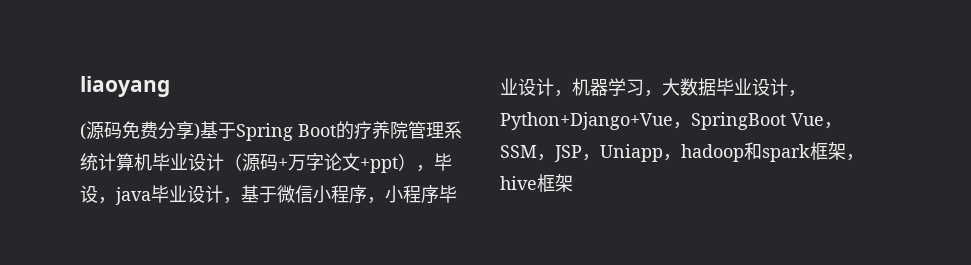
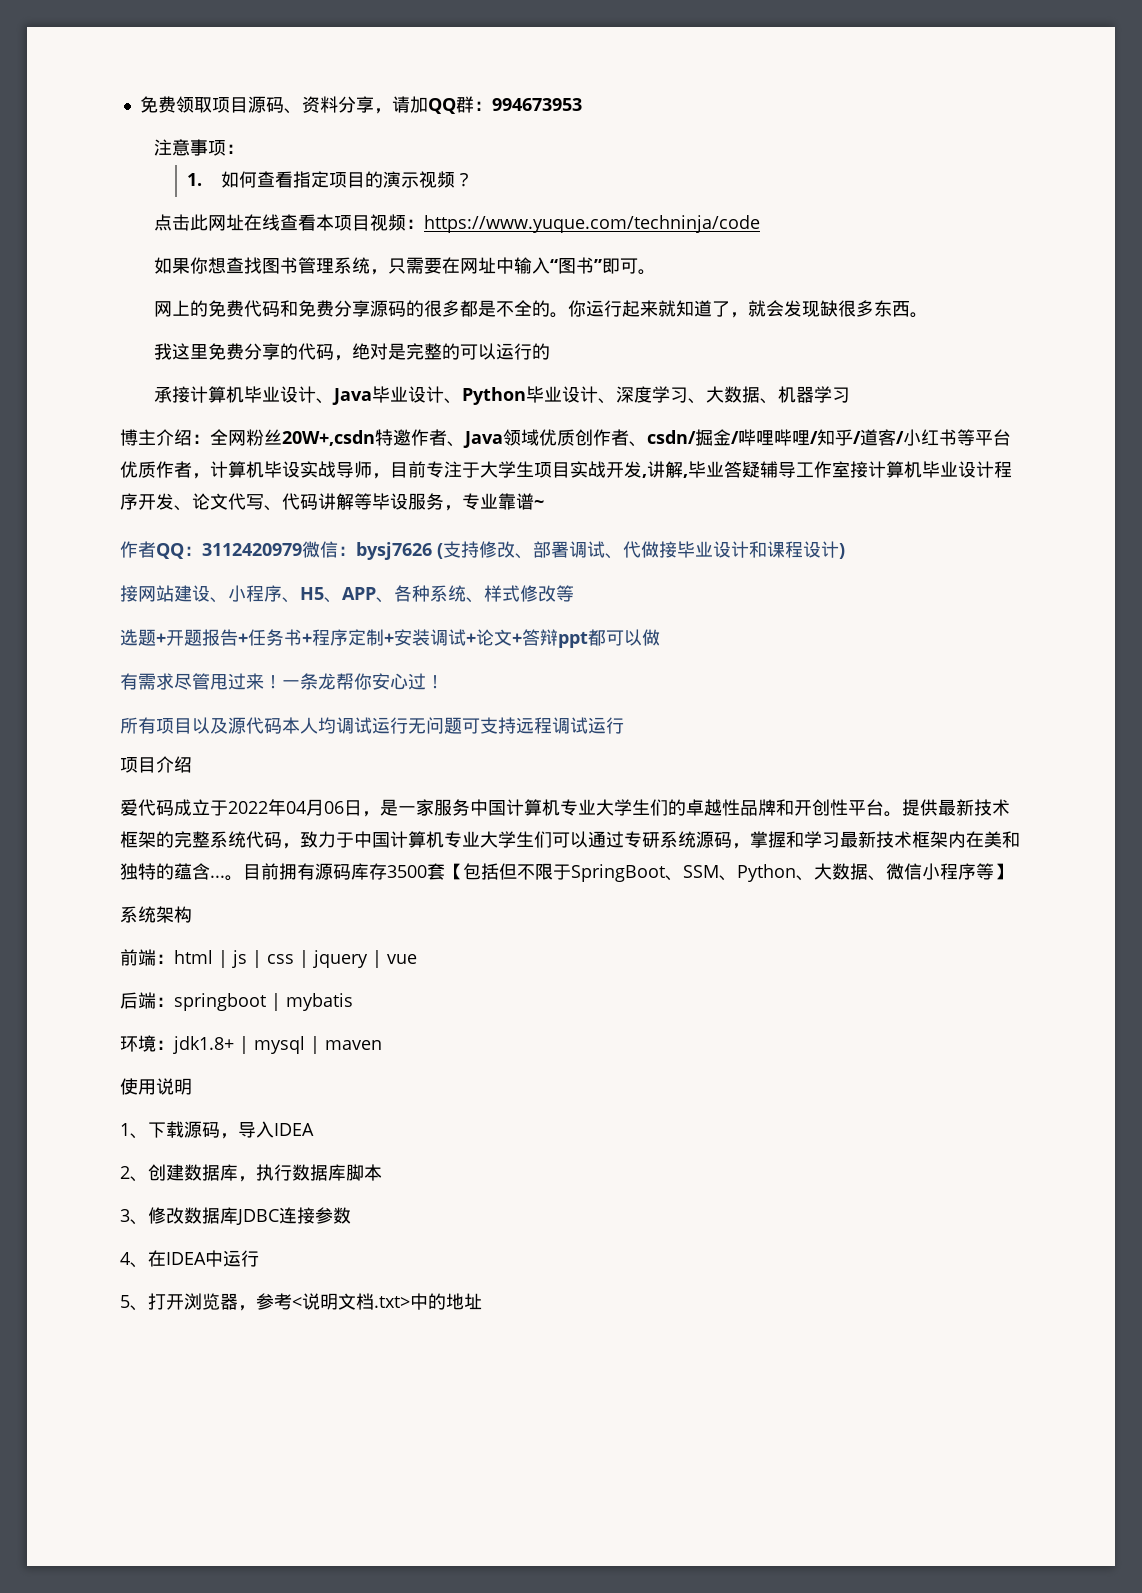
- liaoyang
- (源码免费分享)基于Spring Boot的疗养院管理系统计算机毕业设计（源码+万字论文+ppt），毕设，java毕业设计，基于微信小程序，小程序毕业设计，机器学习，大数据毕业设计，Python+Django+Vue，SpringBoot Vue，SSM，JSP，Uniapp，hadoop和spark框架，hive框架
+ 免费领取项目源码、资料分享，请加QQ群：994673953
+ 注意事项：
+ 1.如何查看指定项目的演示视频？
+ 点击此网址在线查看本项目视频：https://www.yuque.com/techninja/code
+ 如果你想查找图书管理系统，只需要在网址中输入“图书”即可。
+ 网上的免费代码和免费分享源码的很多都是不全的。你运行起来就知道了，就会发现缺很多东西。
+ 我这里免费分享的代码，绝对是完整的可以运行的
+ 承接计算机毕业设计、Java毕业设计、Python毕业设计、深度学习、大数据、机器学习
+ 博主介绍：全网粉丝20W+,csdn特邀作者、Java领域优质创作者、csdn/掘金/哔哩哔哩/知乎/道客/小红书等平台优质作者，计算机毕设实战导师，目前专注于大学生项目实战开发,讲解,毕业答疑辅导工作室接计算机毕业设计程序开发、论文代写、代码讲解等毕设服务，专业靠谱~
+ 作者QQ：3112420979微信：bysj7626 (支持修改、部署调试、代做接毕业设计和课程设计)
+ 接网站建设、小程序、H5、APP、各种系统、样式修改等
+ 选题+开题报告+任务书+程序定制+安装调试+论文+答辩ppt都可以做
+ 有需求尽管甩过来！一条龙帮你安心过！
+ 所有项目以及源代码本人均调试运行无问题可支持远程调试运行
+ 项目介绍
+ 爱代码成立于2022年04月06日，是一家服务中国计算机专业大学生们的卓越性品牌和开创性平台。提供最新技术框架的完整系统代码，致力于中国计算机专业大学生们可以通过专研系统源码，掌握和学习最新技术框架内在美和独特的蕴含...。目前拥有源码库存3500套【包括但不限于SpringBoot、SSM、Python、大数据、微信小程序等】
+ 系统架构
+ 前端：html | js | css | jquery | vue
+ 后端：springboot | mybatis
+ 环境：jdk1.8+ | mysql | maven
+ 使用说明
+ 1、下载源码，导入IDEA
+ 2、创建数据库，执行数据库脚本
+ 3、修改数据库JDBC连接参数
+ 4、在IDEA中运行
+ 5、打开浏览器，参考<说明文档.txt>中的地址

